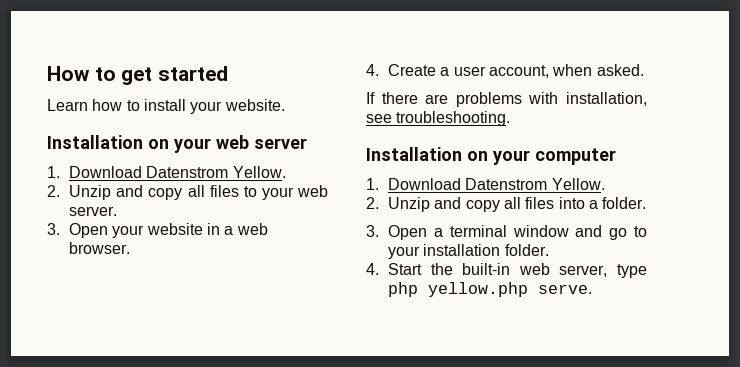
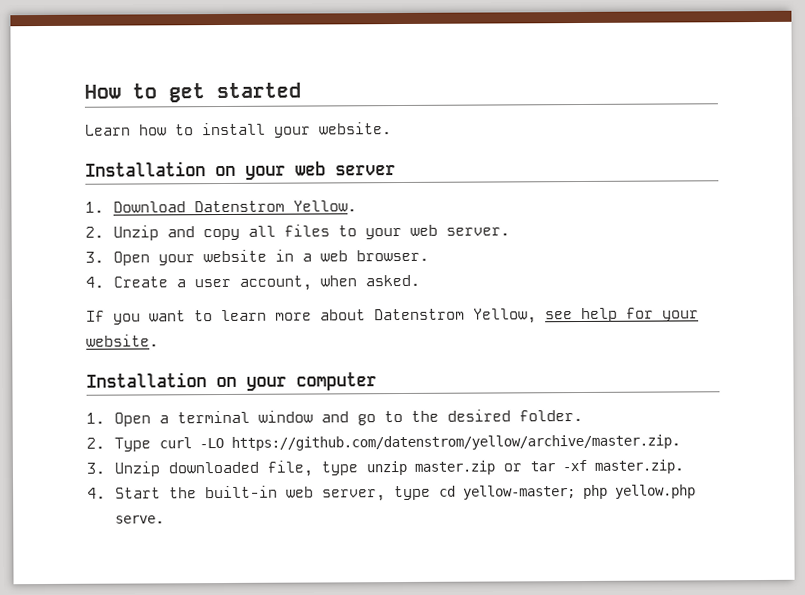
- If there are problems with installation, see troubleshooting.
+ If you want to learn more about Datenstrom Yellow, see help for your website.
  Installation on your computer
- 1. Download Datenstrom Yellow.
- 2. Unzip and copy all files into a folder.
- 3. Open a terminal window and go to your installation folder.
+ 1. Open a terminal window and go to the desired folder.
+ 2. Type curl -LO https://github.com/datenstrom/yellow/archive/master.zip.
+ 3. Unzip downloaded file, type unzip master.zip or tar -xf master.zip.
- 4. Start the built-in web server, type php yellow.php serve.
+ 4. Start the built-in web server, type cd yellow-master; php yellow.php serve.

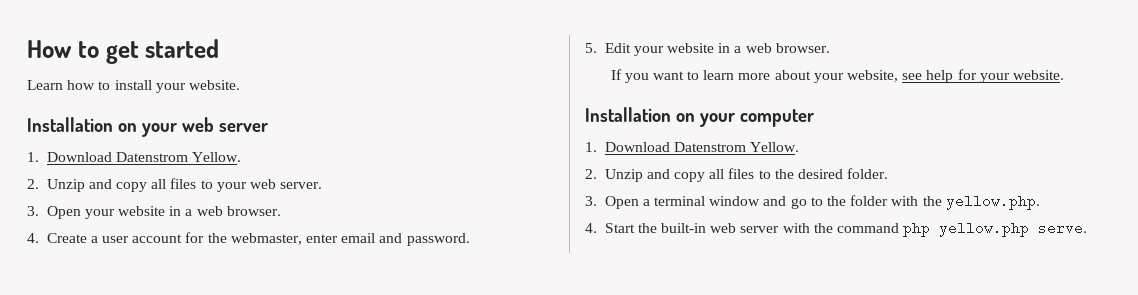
- 4. Create a user account, when asked.
+ 4. Create a user account for the webmaster, enter email and password.
+ 5. Edit your website in a web browser.
- If you want to learn more about Datenstrom Yellow, see help for your website.
+ If you want to learn more about your website, see help for your website.
  Installation on your computer
- 1. Open a terminal window and go to the desired folder.
- 2. Type curl -LO https://github.com/datenstrom/yellow/archive/master.zip.
- 3. Unzip downloaded file, type unzip master.zip or tar -xf master.zip.
+ 1. Download Datenstrom Yellow.
+ 2. Unzip and copy all files to the desired folder.
+ 3. Open a terminal window and go to the folder with the yellow.php.
- 4. Start the built-in web server, type cd yellow-master; php yellow.php serve.
+ 4. Start the built-in web server with the command php yellow.php serve.

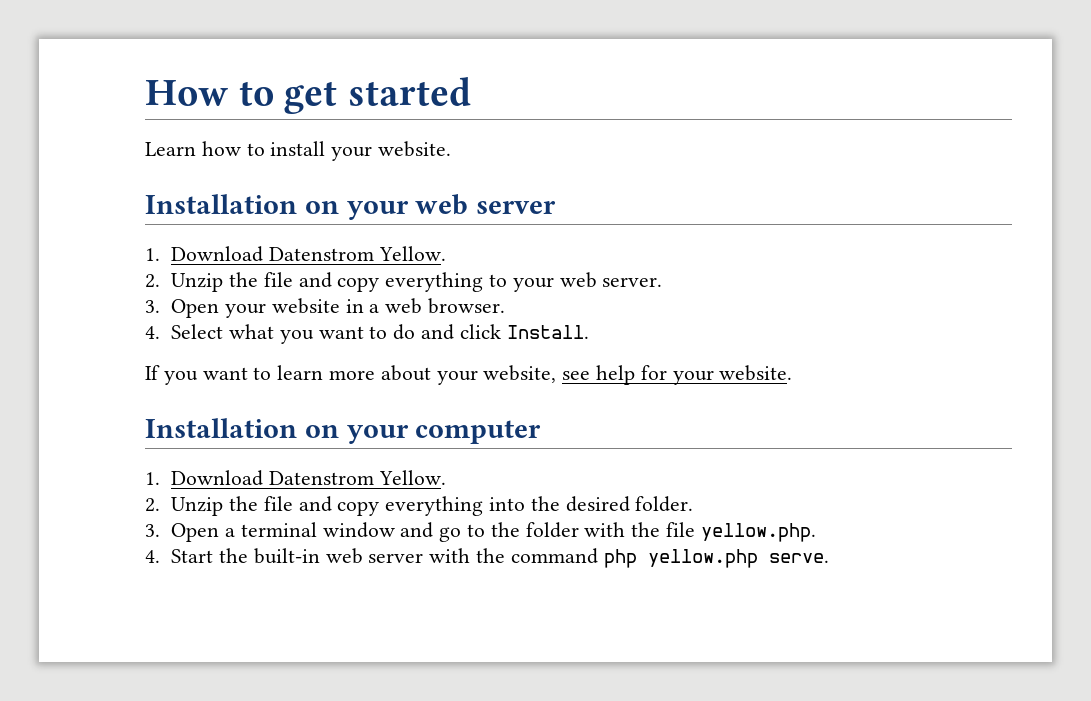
- 2. Unzip and copy all files to your web server.
+ 2. Unzip the file and copy everything to your web server.
- 4. Create a user account for the webmaster, enter email and password.
- 5. Edit your website in a web browser.
+ 4. Select what you want to do and click Install.
- 2. Unzip and copy all files to the desired folder.
+ 2. Unzip the file and copy everything into the desired folder.
- 3. Open a terminal window and go to the folder with the yellow.php.
+ 3. Open a terminal window and go to the folder with the file yellow.php.

